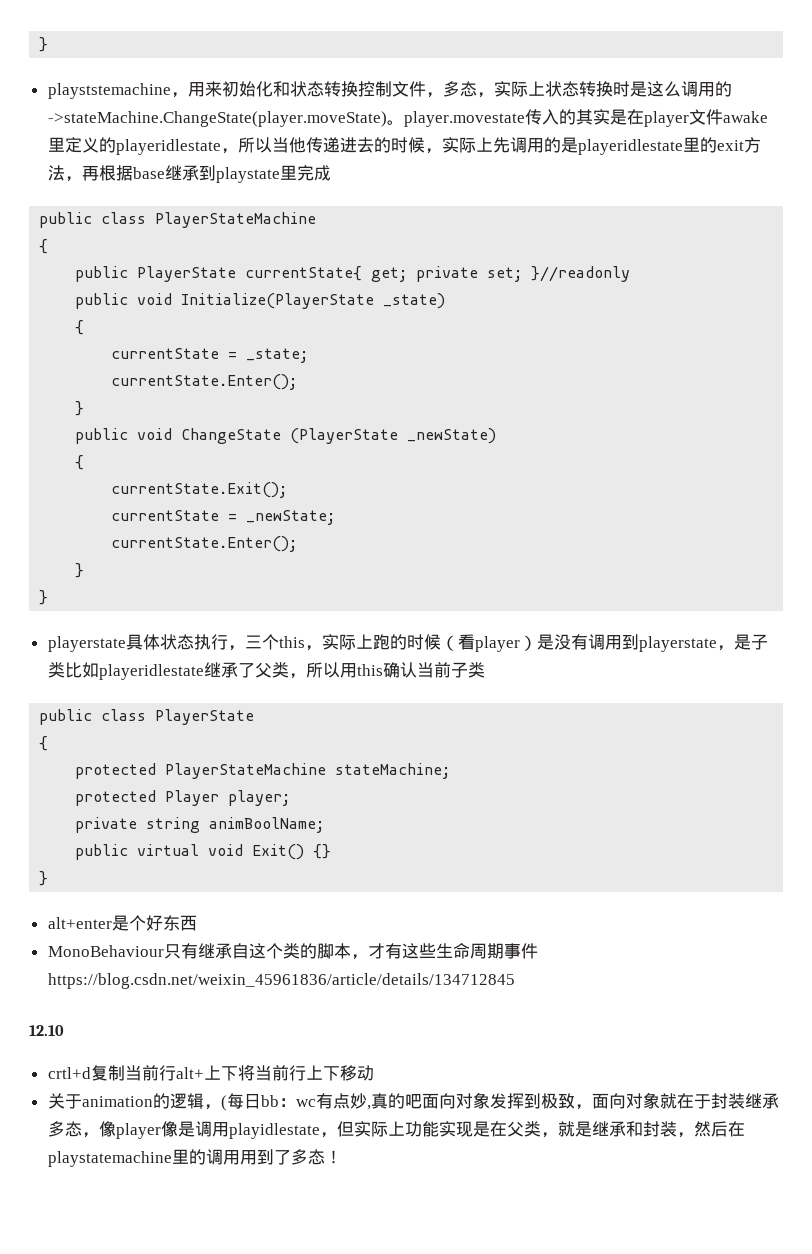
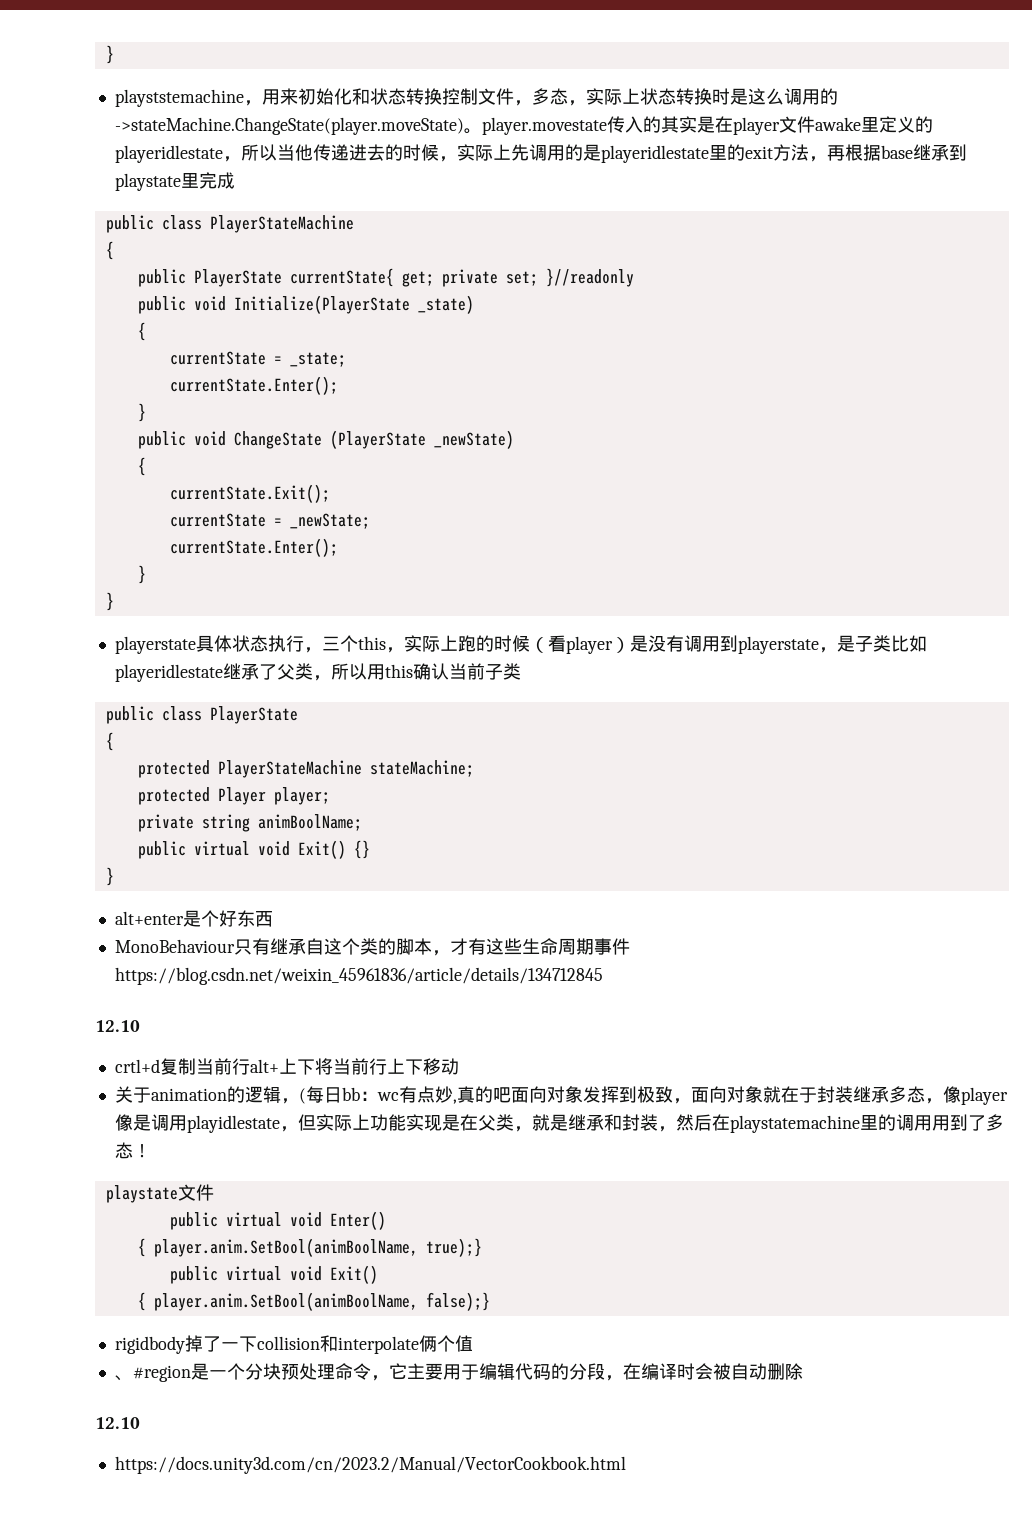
+ playstate文件
+ public virtual void Enter()
+ { player.anim.SetBool(animBoolName, true);}
+ public virtual void Exit()
+ { player.anim.SetBool(animBoolName, false);}
+ rigidbody掉了一下collision和interpolate俩个值
+ 、#region是一个分块预处理命令，它主要用于编辑代码的分段，在编译时会被自动删除
+ 12.10
+ https://docs.unity3d.com/cn/2023.2/Manual/VectorCookbook.html

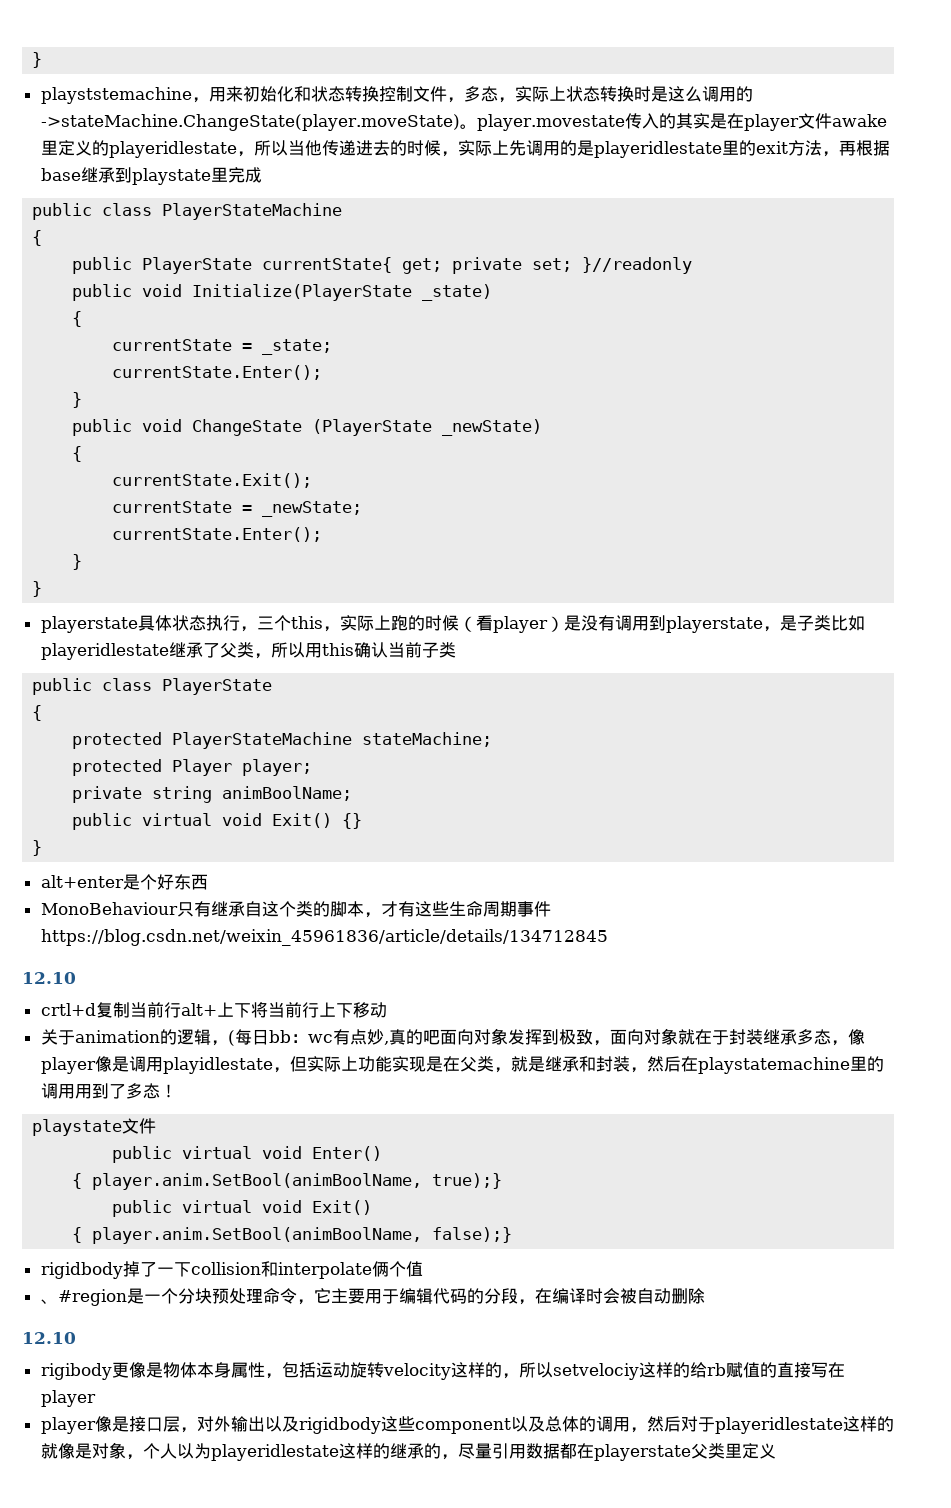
- https://docs.unity3d.com/cn/2023.2/Manual/VectorCookbook.html
+ rigibody更像是物体本身属性，包括运动旋转velocity这样的，所以setvelociy这样的给rb赋值的直接写在player
+ player像是接口层，对外输出以及rigidbody这些component以及总体的调用，然后对于playeridlestate这样的就像是对象，个人以为playeridlestate这样的继承的，尽量引用数据都在playerstate父类里定义

